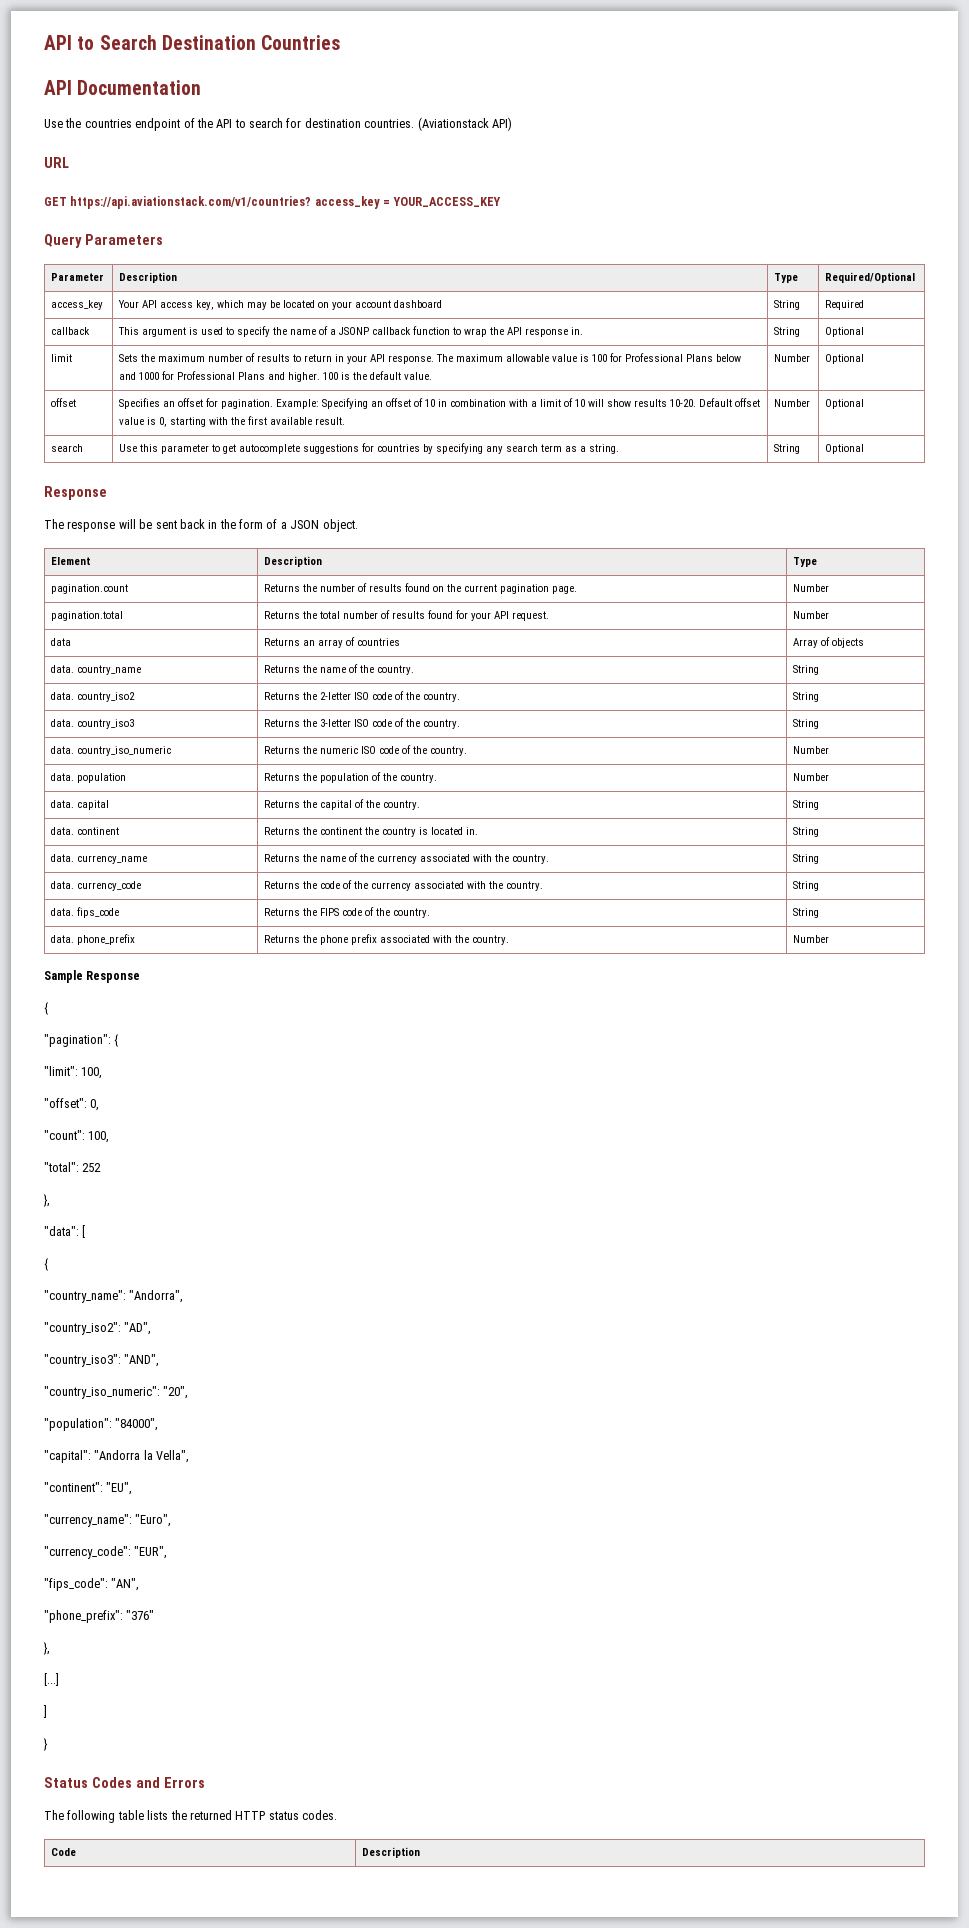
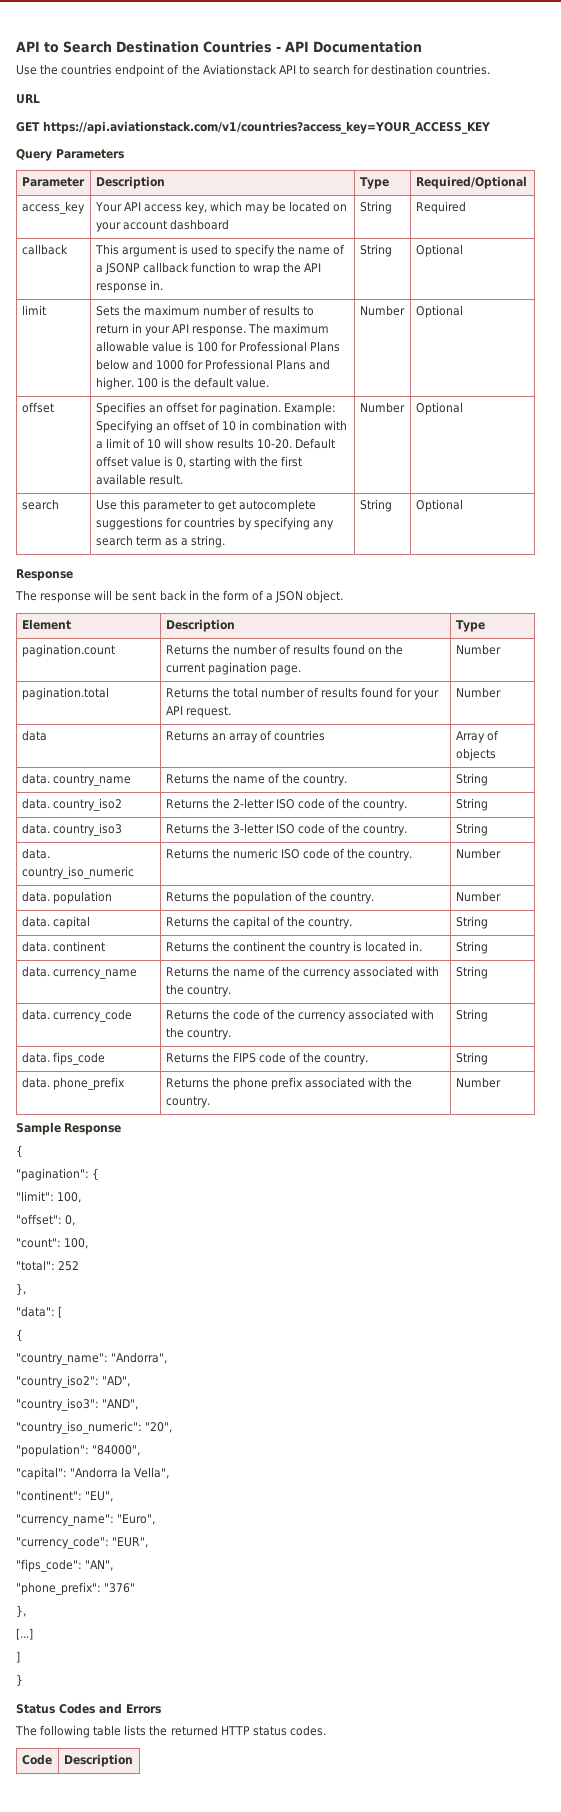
- API to Search Destination Countries
- API Documentation
+ API to Search Destination Countries - API Documentation
- Use the countries endpoint of the API to search for destination countries. (Aviationstack API)
+ Use the countries endpoint of the Aviationstack API to search for destination countries.
- GET https://api.aviationstack.com/v1/countries? access_key = YOUR_ACCESS_KEY
+ GET https://api.aviationstack.com/v1/countries?access_key=YOUR_ACCESS_KEY

